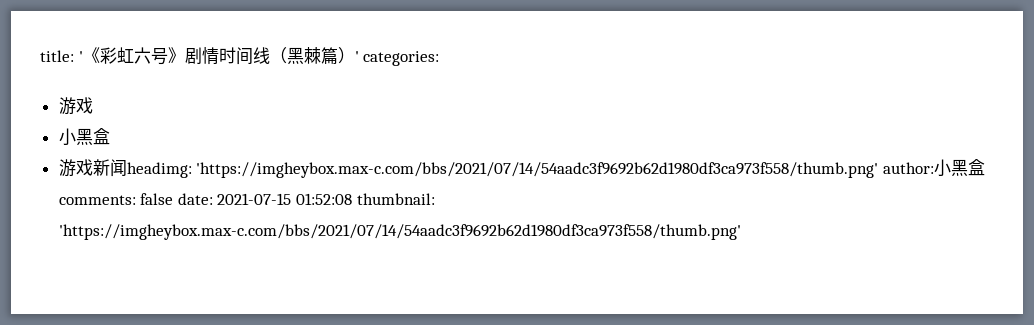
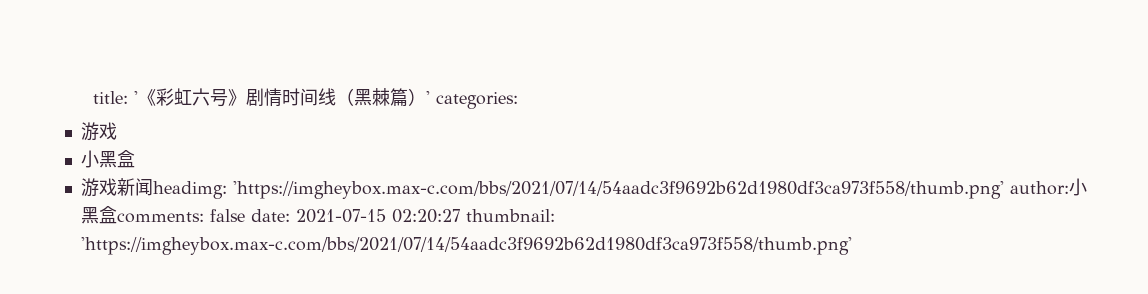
- 游戏新闻headimg: 'https://imgheybox.max-c.com/bbs/2021/07/14/54aadc3f9692b62d1980df3ca973f558/thumb.png' author:小黑盒comments: false date: 2021-07-15 01:52:08 thumbnail: 'https://imgheybox.max-c.com/bbs/2021/07/14/54aadc3f9692b62d1980df3ca973f558/thumb.png'
+ 游戏新闻headimg: 'https://imgheybox.max-c.com/bbs/2021/07/14/54aadc3f9692b62d1980df3ca973f558/thumb.png' author:小黑盒comments: false date: 2021-07-15 02:20:27 thumbnail: 'https://imgheybox.max-c.com/bbs/2021/07/14/54aadc3f9692b62d1980df3ca973f558/thumb.png'

